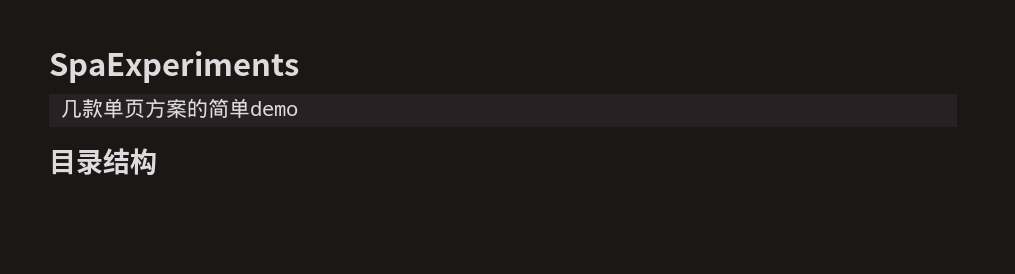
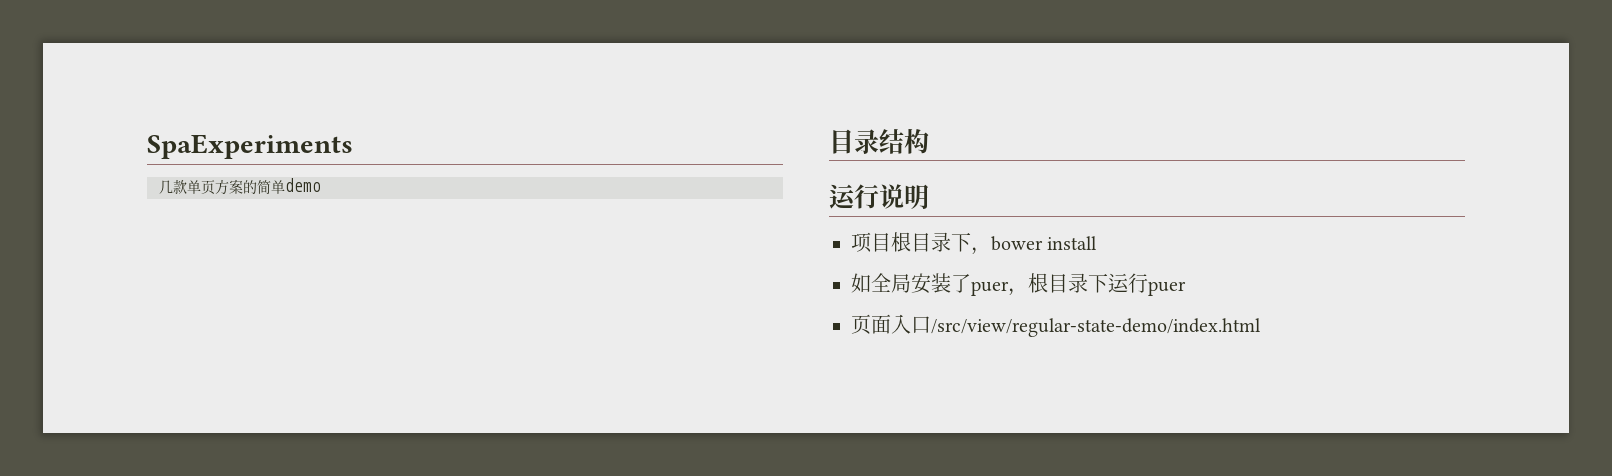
+ 运行说明
+ 项目根目录下，bower install
+ 如全局安装了puer，根目录下运行puer
+ 页面入口/src/view/regular-state-demo/index.html

